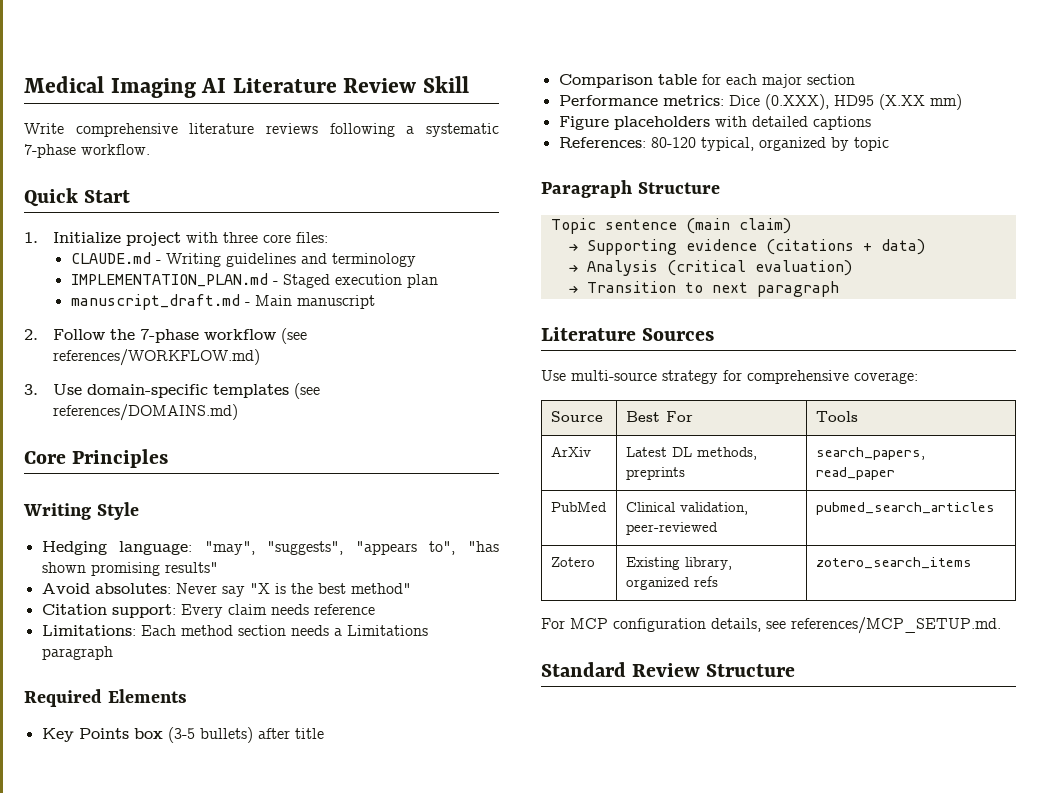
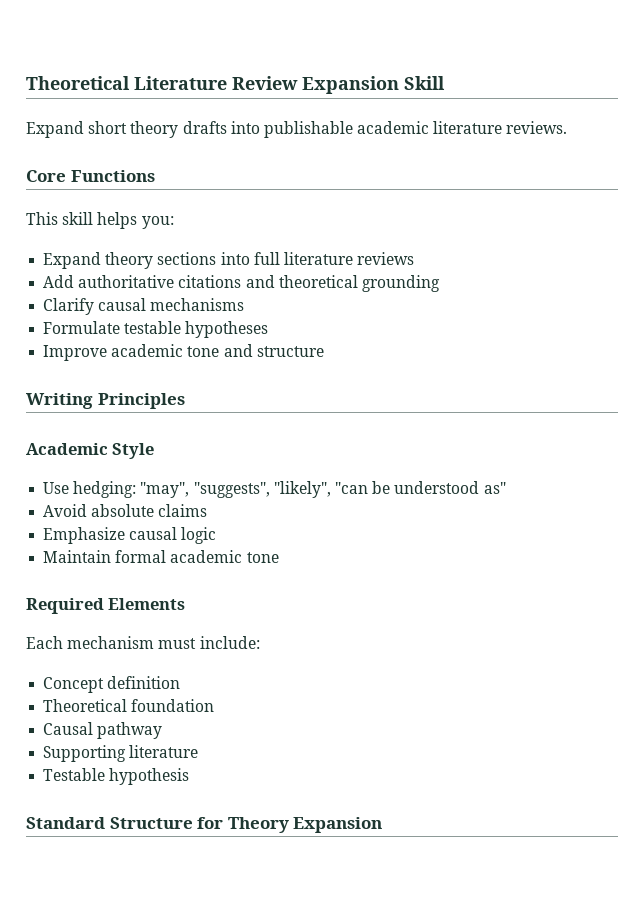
- Medical Imaging AI Literature Review Skill
+ Theoretical Literature Review Expansion Skill
- Write comprehensive literature reviews following a systematic 7-phase workflow.
- Quick Start
- 1. Initialize project with three core files:
- CLAUDE.md - Writing guidelines and terminology
- IMPLEMENTATION_PLAN.md - Staged execution plan
- manuscript_draft.md - Main manuscript
- 2. Follow the 7-phase workflow (see references/WORKFLOW.md)
- 3. Use domain-specific templates (see references/DOMAINS.md)
- Core Principles
+ Expand short theory drafts into publishable academic literature reviews.
+ Core Functions
+ This skill helps you:
+ Expand theory sections into full literature reviews
+ Add authoritative citations and theoretical grounding
+ Clarify causal mechanisms
+ Formulate testable hypotheses
+ Improve academic tone and structure
+ Writing Principles
- Writing Style
+ Academic Style
- Hedging language: "may", "suggests", "appears to", "has shown promising results"
- Avoid absolutes: Never say "X is the best method"
- Citation support: Every claim needs reference
- Limitations: Each method section needs a Limitations paragraph
+ Use hedging: "may", "suggests", "likely", "can be understood as"
+ Avoid absolute claims
+ Emphasize causal logic
+ Maintain formal academic tone
  Required Elements
- Key Points box (3-5 bullets) after title
- Comparison table for each major section
- Performance metrics: Dice (0.XXX), HD95 (X.XX mm)
- Figure placeholders with detailed captions
- References: 80-120 typical, organized by topic
- Paragraph Structure
- Topic sentence (main claim)
- → Supporting evidence (citations + data)
- → Analysis (critical evaluation)
- → Transition to next paragraph
- Literature Sources
- Use multi-source strategy for comprehensive coverage:
- Source | Best For | Tools
- ArXiv | Latest DL methods, preprints | search_papers, read_paper
- PubMed | Clinical validation, peer-reviewed | pubmed_search_articles
- Zotero | Existing library, organized refs | zotero_search_items
- For MCP configuration details, see references/MCP_SETUP.md.
- Standard Review Structure
+ Each mechanism must include:
+ Concept definition
+ Theoretical foundation
+ Causal pathway
+ Supporting literature
+ Testable hypothesis
+ Standard Structure for Theory Expansion

